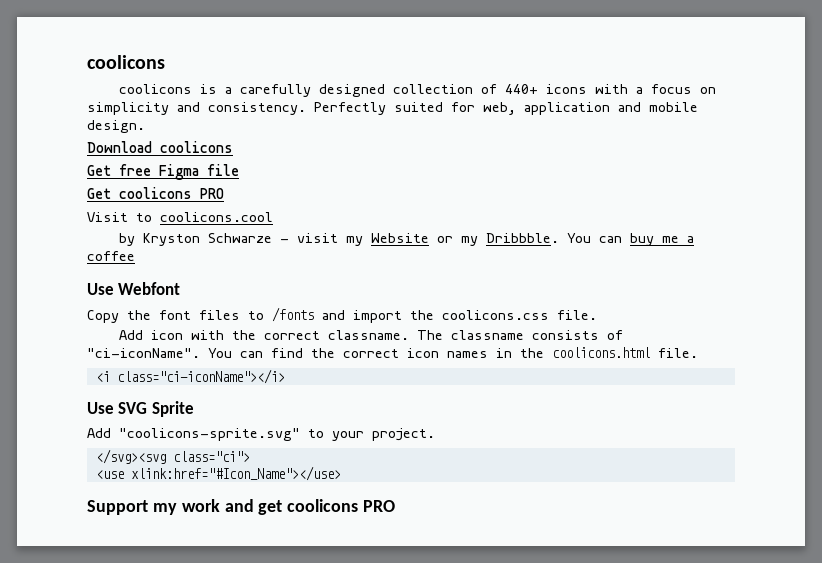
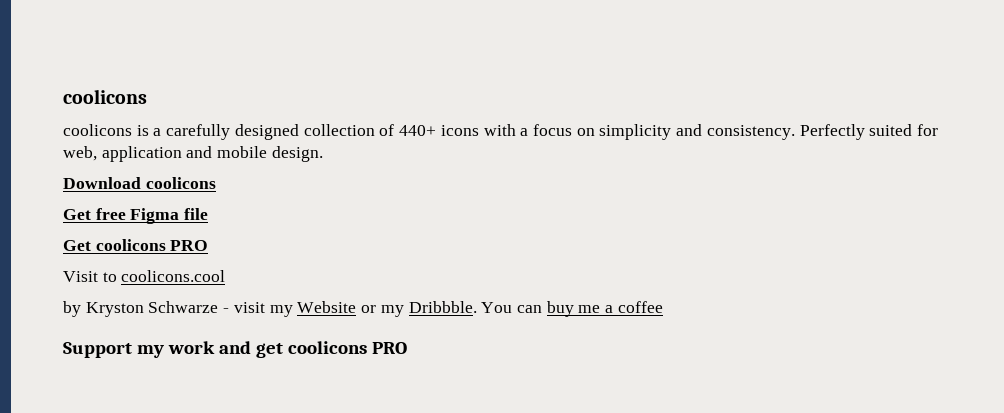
- Use Webfont
- Copy the font files to /fonts and import the coolicons.css file.
- Add icon with the correct classname. The classname consists of "ci-iconName". You can find the correct icon names in the coolicons.html file.
- <i class="ci-iconName"></i>
- Use SVG Sprite
- Add "coolicons-sprite.svg" to your project.
- </svg><svg class="ci">
- <use xlink:href="#Icon_Name"></use>

